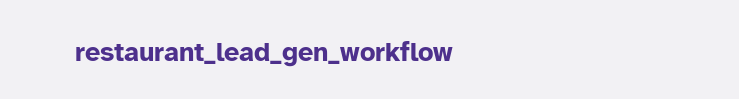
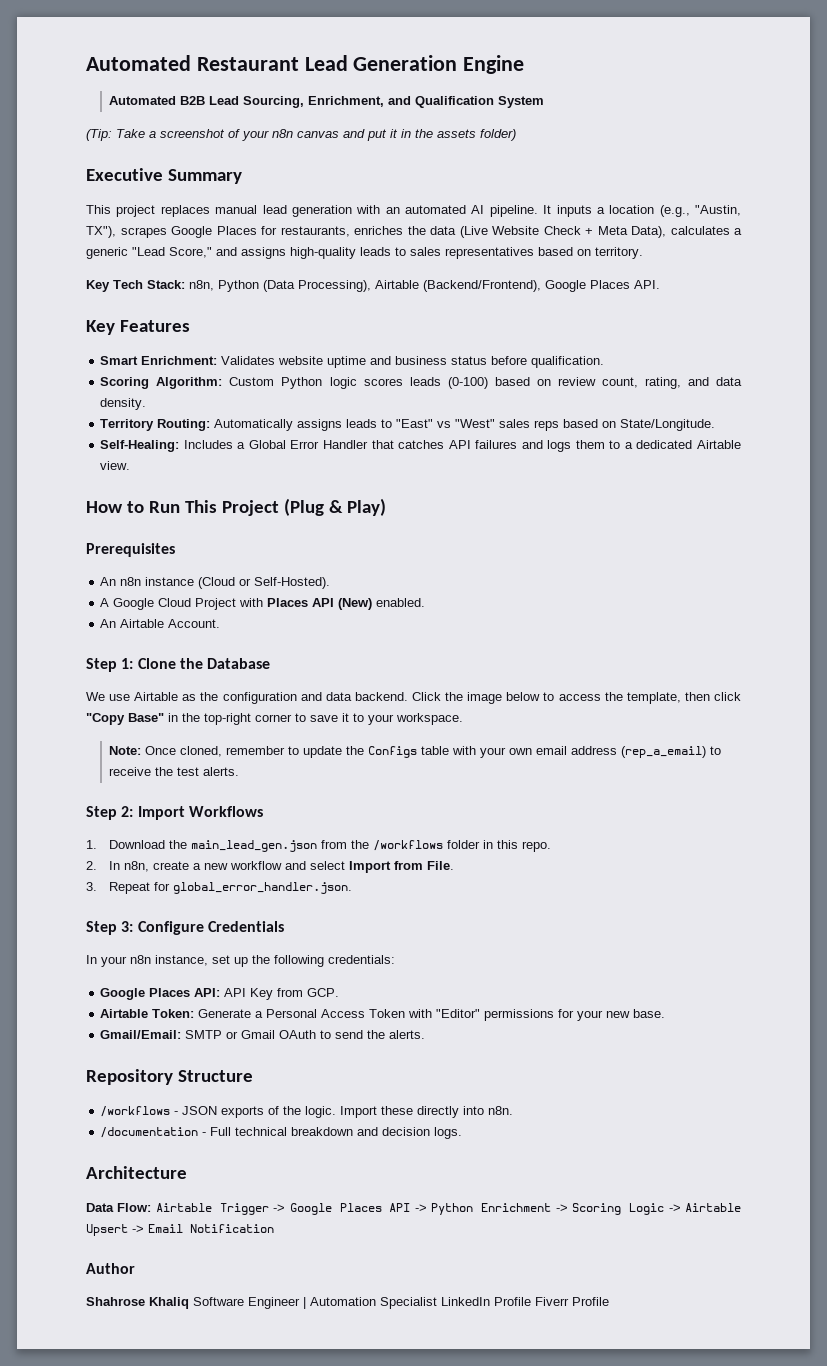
- restaurant_lead_gen_workflow
+ Automated Restaurant Lead Generation Engine
+ Automated B2B Lead Sourcing, Enrichment, and Qualification System
+ (Tip: Take a screenshot of your n8n canvas and put it in the assets folder)
+ Executive Summary
+ This project replaces manual lead generation with an automated AI pipeline. It inputs a location (e.g., "Austin, TX"), scrapes Google Places for restaurants, enriches the data (Live Website Check + Meta Data), calculates a generic "Lead Score," and assigns high-quality leads to sales representatives based on territory.
+ Key Tech Stack: n8n, Python (Data Processing), Airtable (Backend/Frontend), Google Places API.
+ Key Features
+ Smart Enrichment: Validates website uptime and business status before qualification.
+ Scoring Algorithm: Custom Python logic scores leads (0-100) based on review count, rating, and data density.
+ Territory Routing: Automatically assigns leads to "East" vs "West" sales reps based on State/Longitude.
+ Self-Healing: Includes a Global Error Handler that catches API failures and logs them to a dedicated Airtable view.
+ How to Run This Project (Plug & Play)
+ Prerequisites
+ An n8n instance (Cloud or Self-Hosted).
+ A Google Cloud Project with Places API (New) enabled.
+ An Airtable Account.
+ Step 1: Clone the Database
+ We use Airtable as the configuration and data backend. Click the image below to access the template, then click "Copy Base" in the top-right corner to save it to your workspace.
+ Note: Once cloned, remember to update the Configs table with your own email address (rep_a_email) to receive the test alerts.
+ Step 2: Import Workflows
+ 1. Download the main_lead_gen.json from the /workflows folder in this repo.
+ 2. In n8n, create a new workflow and select Import from File.
+ 3. Repeat for global_error_handler.json.
+ Step 3: Configure Credentials
+ In your n8n instance, set up the following credentials:
+ Google Places API: API Key from GCP.
+ Airtable Token: Generate a Personal Access Token with "Editor" permissions for your new base.
+ Gmail/Email: SMTP or Gmail OAuth to send the alerts.
+ Repository Structure
+ /workflows - JSON exports of the logic. Import these directly into n8n.
+ /documentation - Full technical breakdown and decision logs.
+ Architecture
+ Data Flow: Airtable Trigger -> Google Places API -> Python Enrichment -> Scoring Logic -> Airtable Upsert -> Email Notification
+ Author
+ Shahrose Khaliq Software Engineer | Automation Specialist LinkedIn Profile Fiverr Profile

